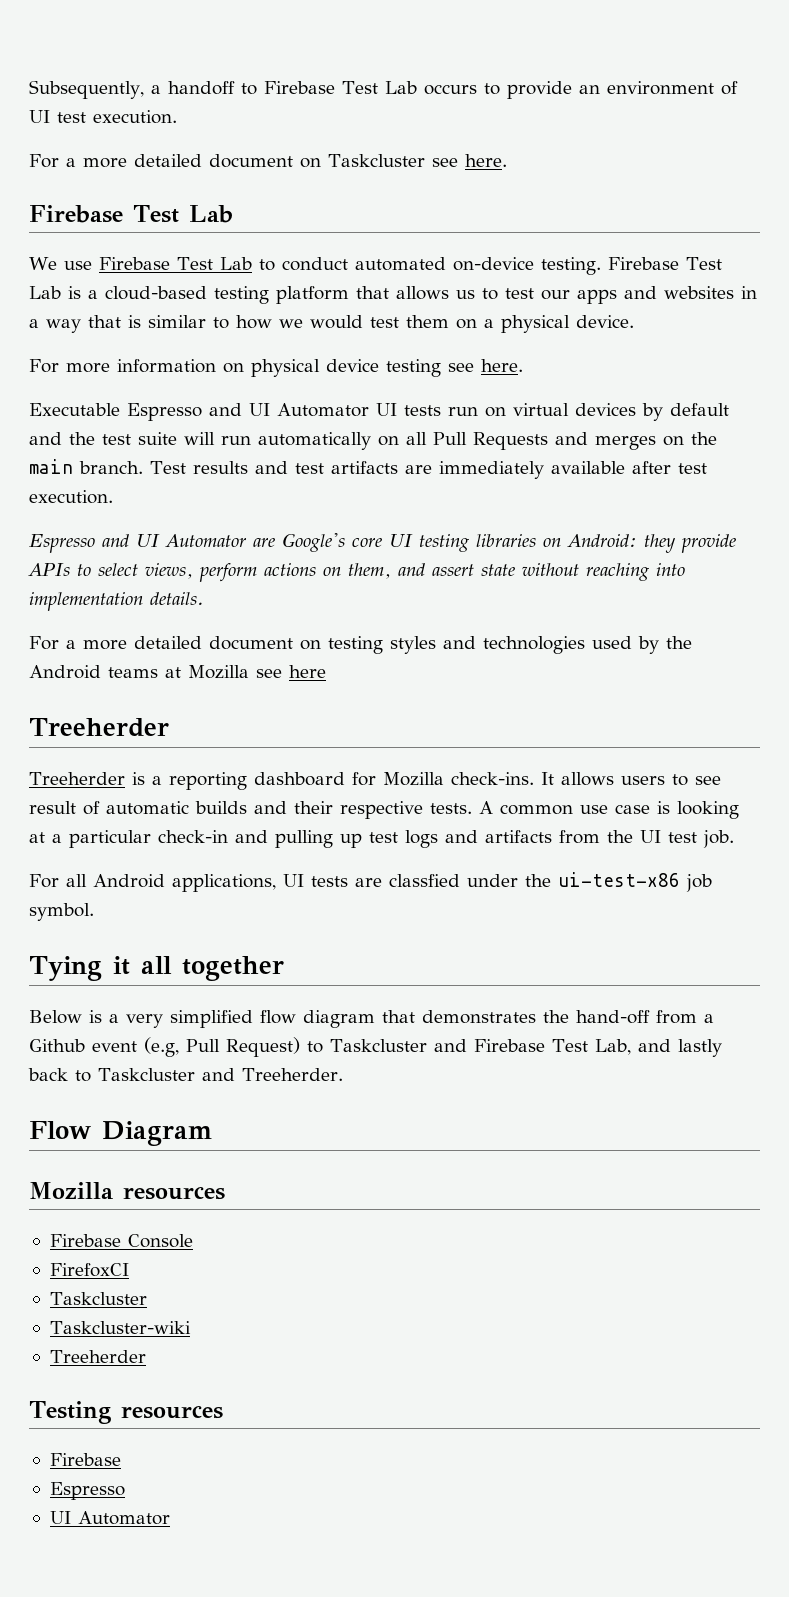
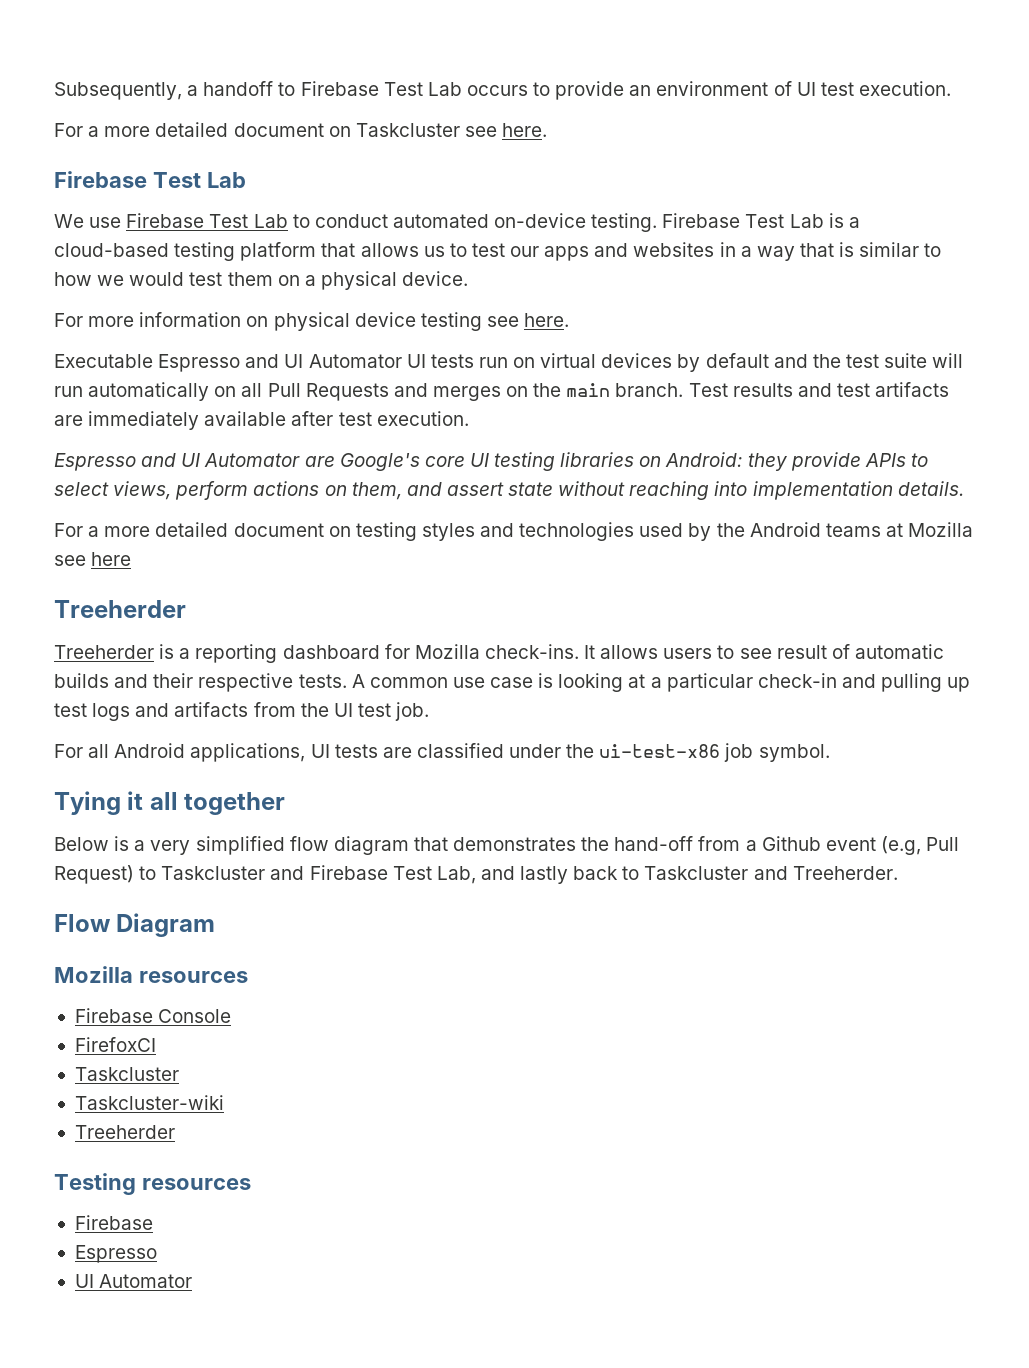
- For all Android applications, UI tests are classfied under the ui-test-x86 job symbol.
+ For all Android applications, UI tests are classified under the ui-test-x86 job symbol.

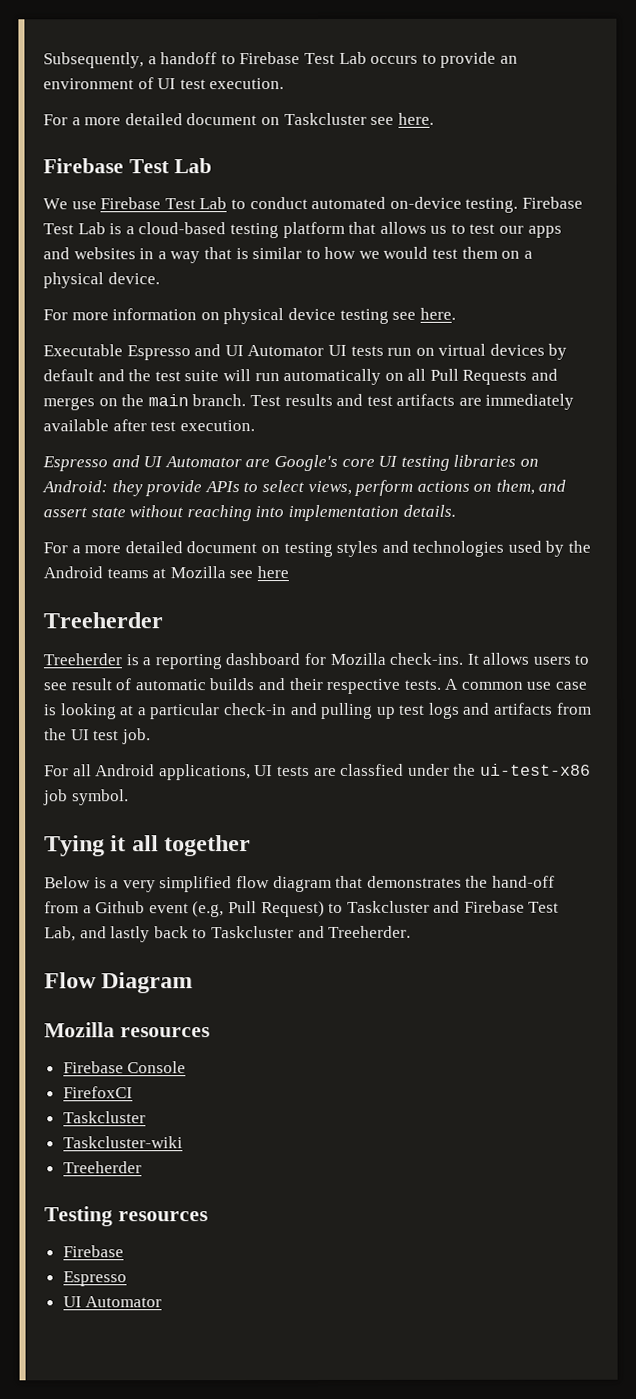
- For all Android applications, UI tests are classified under the ui-test-x86 job symbol.
+ For all Android applications, UI tests are classfied under the ui-test-x86 job symbol.

